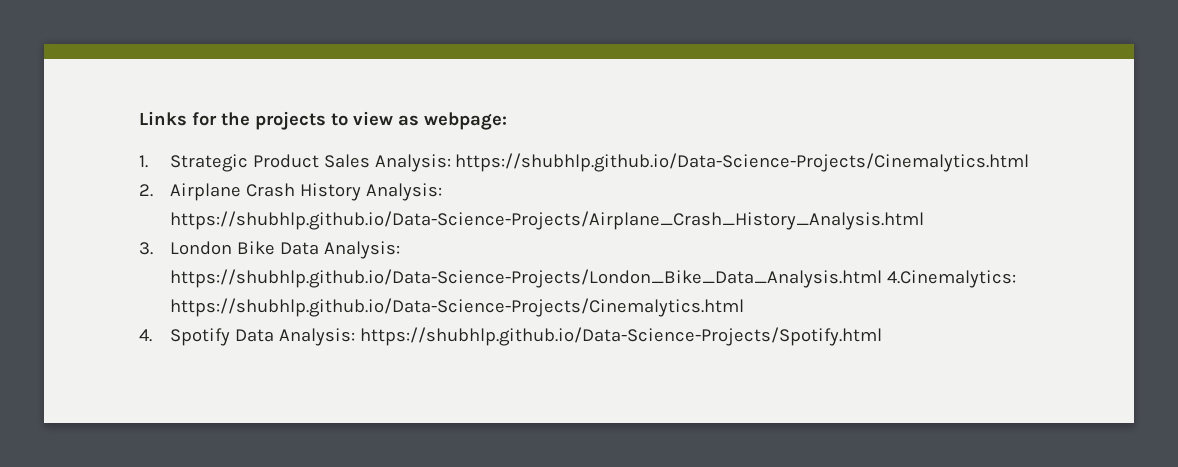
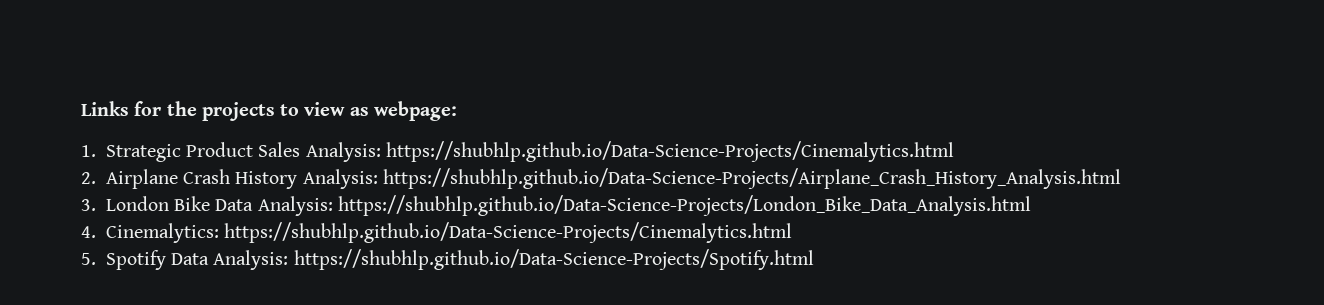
- 3. London Bike Data Analysis: https://shubhlp.github.io/Data-Science-Projects/London_Bike_Data_Analysis.html 4.Cinemalytics: https://shubhlp.github.io/Data-Science-Projects/Cinemalytics.html
- 4. Spotify Data Analysis: https://shubhlp.github.io/Data-Science-Projects/Spotify.html
+ 3. London Bike Data Analysis: https://shubhlp.github.io/Data-Science-Projects/London_Bike_Data_Analysis.html
+ 4. Cinemalytics: https://shubhlp.github.io/Data-Science-Projects/Cinemalytics.html
+ 5. Spotify Data Analysis: https://shubhlp.github.io/Data-Science-Projects/Spotify.html

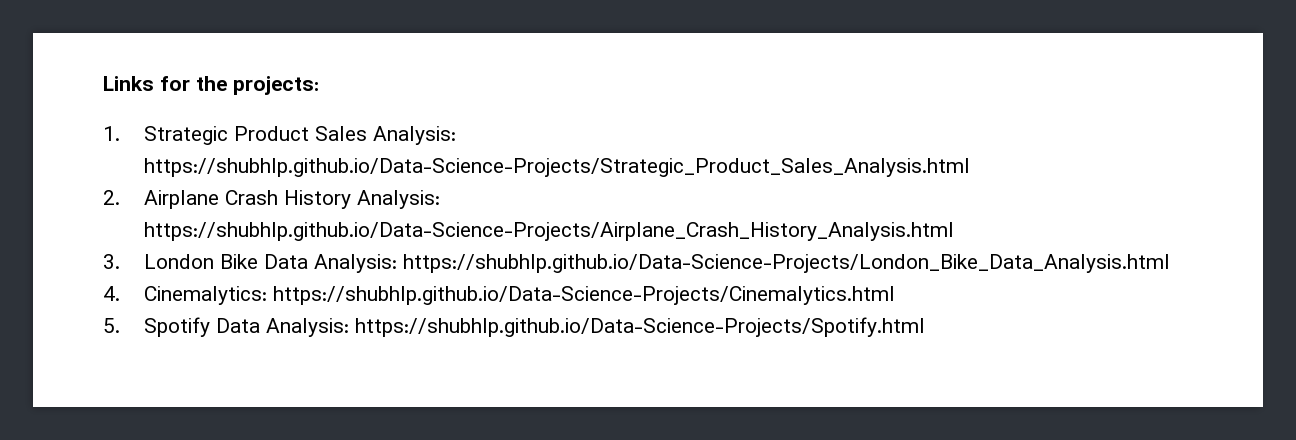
- Links for the projects to view as webpage:
+ Links for the projects:
- 1. Strategic Product Sales Analysis: https://shubhlp.github.io/Data-Science-Projects/Cinemalytics.html
+ 1. Strategic Product Sales Analysis: https://shubhlp.github.io/Data-Science-Projects/Strategic_Product_Sales_Analysis.html

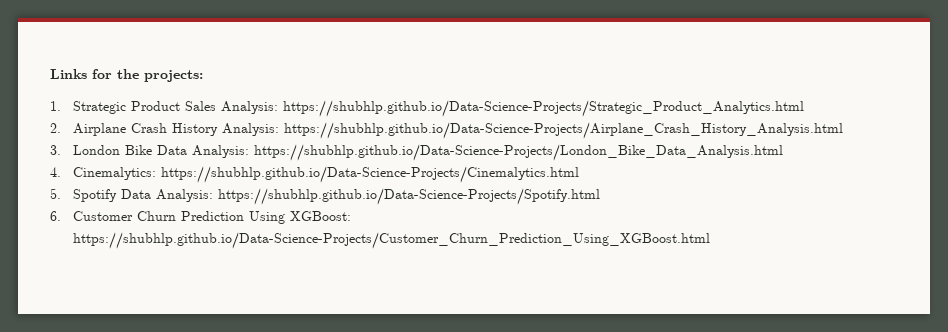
- 1. Strategic Product Sales Analysis: https://shubhlp.github.io/Data-Science-Projects/Strategic_Product_Sales_Analysis.html
+ 1. Strategic Product Sales Analysis: https://shubhlp.github.io/Data-Science-Projects/Strategic_Product_Analytics.html
+ 6. Customer Churn Prediction Using XGBoost: https://shubhlp.github.io/Data-Science-Projects/Customer_Churn_Prediction_Using_XGBoost.html

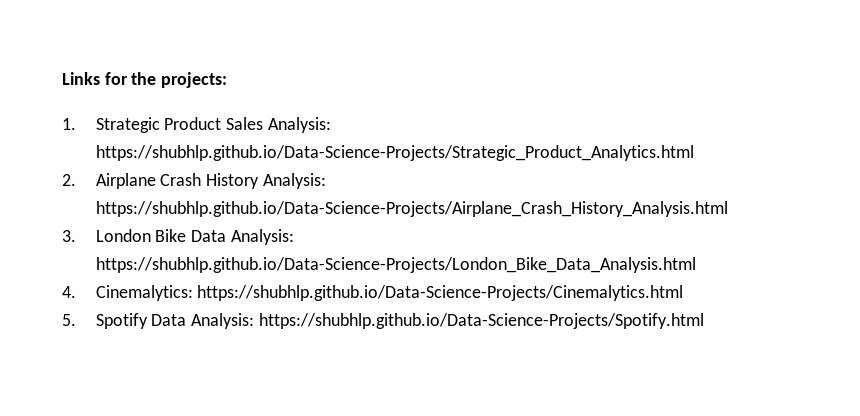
- 6. Customer Churn Prediction Using XGBoost: https://shubhlp.github.io/Data-Science-Projects/Customer_Churn_Prediction_Using_XGBoost.html

